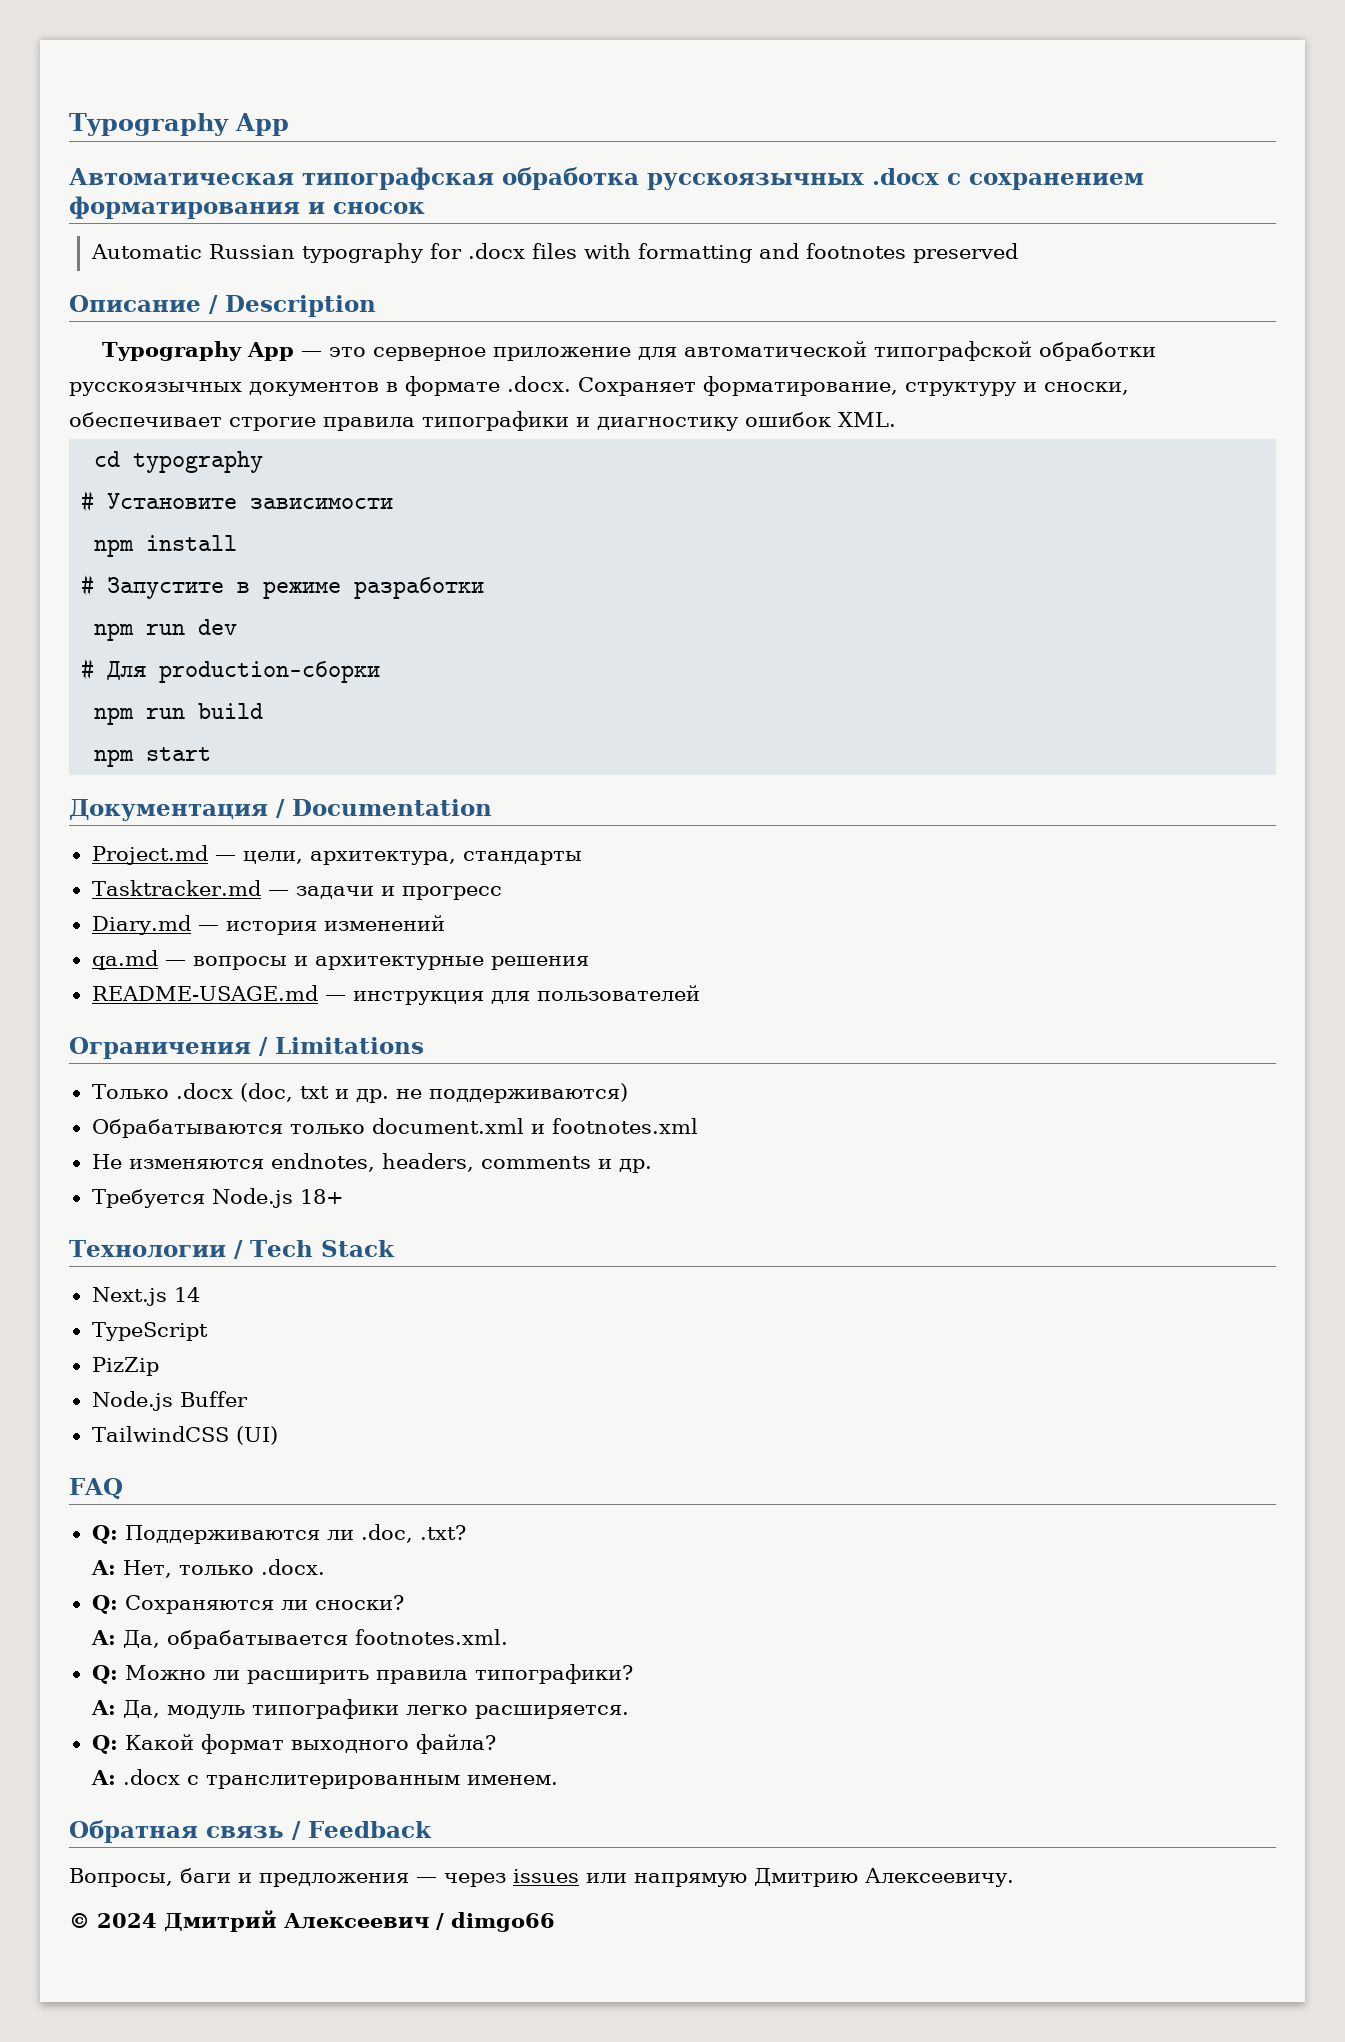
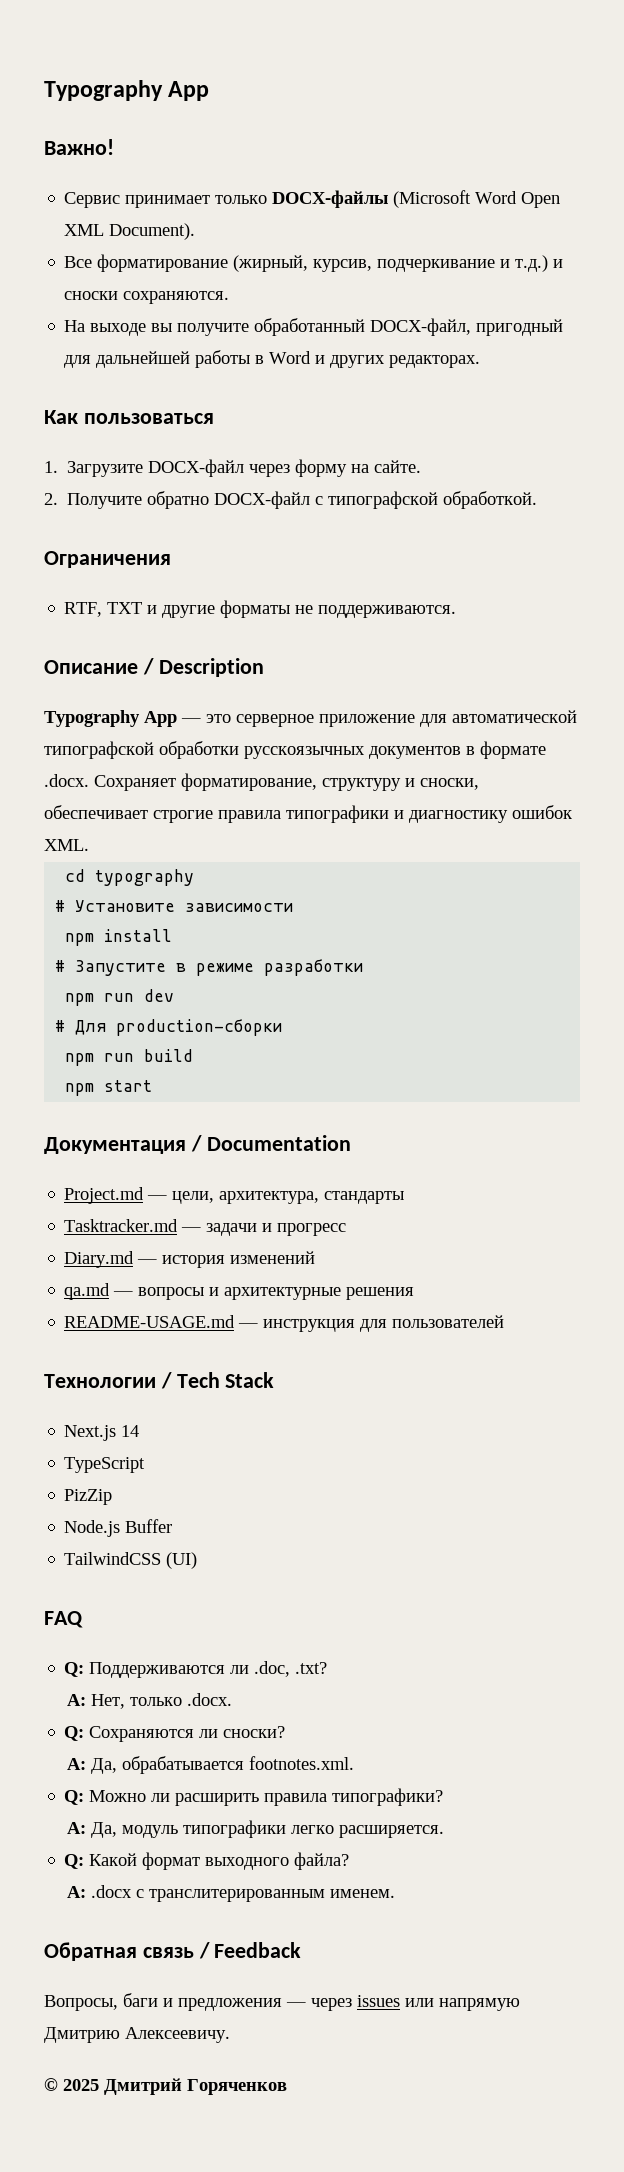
- Автоматическая типографская обработка русскоязычных .docx с сохранением форматирования и сносок
- Automatic Russian typography for .docx files with formatting and footnotes preserved
+ Важно!
+ Сервис принимает только DOCX-файлы (Microsoft Word Open XML Document).
+ Все форматирование (жирный, курсив, подчеркивание и т.д.) и сноски сохраняются.
+ На выходе вы получите обработанный DOCX-файл, пригодный для дальнейшей работы в Word и других редакторах.
+ Как пользоваться
+ 1. Загрузите DOCX-файл через форму на сайте.
+ 2. Получите обратно DOCX-файл с типографской обработкой.
+ Ограничения
+ RTF, TXT и другие форматы не поддерживаются.
- Ограничения / Limitations
- Только .docx (doc, txt и др. не поддерживаются)
- Обрабатываются только document.xml и footnotes.xml
- Не изменяются endnotes, headers, comments и др.
- Требуется Node.js 18+
- © 2024 Дмитрий Алексеевич / dimgo66
+ © 2025 Дмитрий Горяченков

